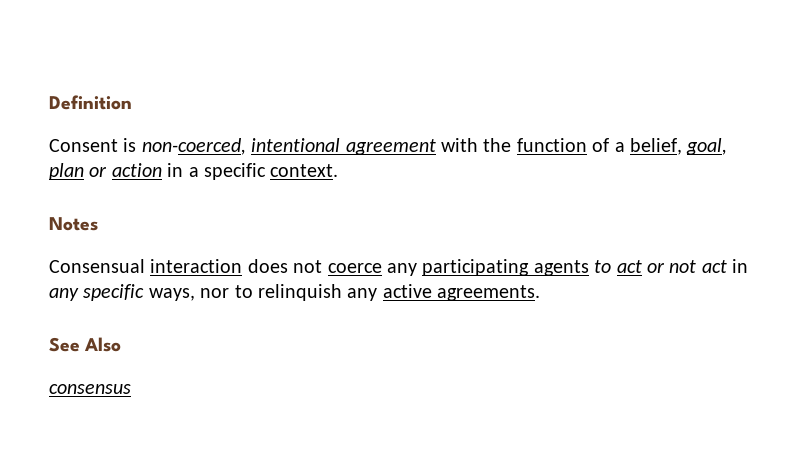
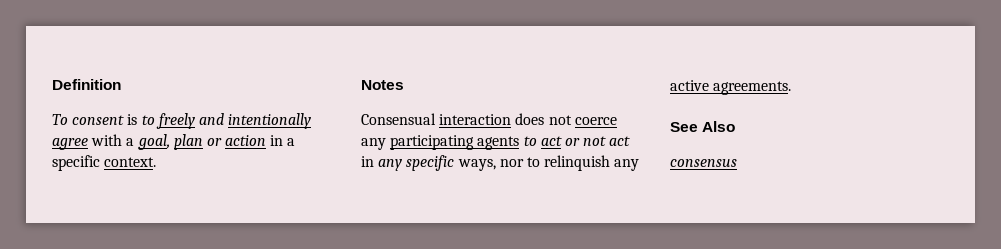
- Consent is non-coerced, intentional agreement with the function of a belief, goal, plan or action in a specific context.
+ To consent is to freely and intentionally agree with a goal, plan or action in a specific context.

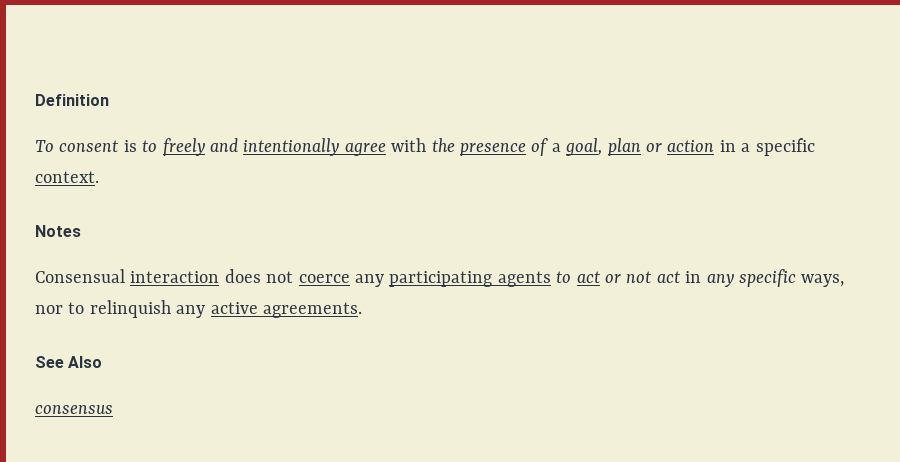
- To consent is to freely and intentionally agree with a goal, plan or action in a specific context.
+ To consent is to freely and intentionally agree with the presence of a goal, plan or action in a specific context.

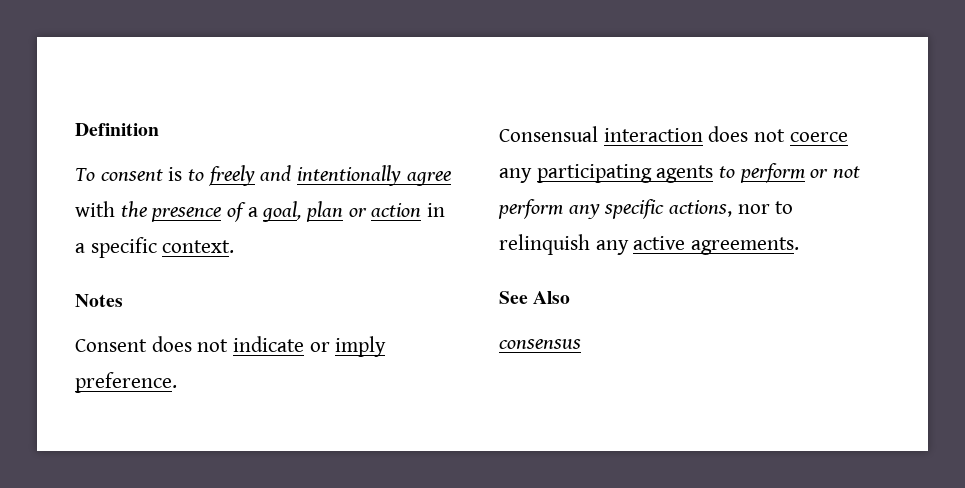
+ Consent does not indicate or imply preference.
- Consensual interaction does not coerce any participating agents to act or not act in any specific ways, nor to relinquish any active agreements.
+ Consensual interaction does not coerce any participating agents to perform or not perform any specific actions, nor to relinquish any active agreements.

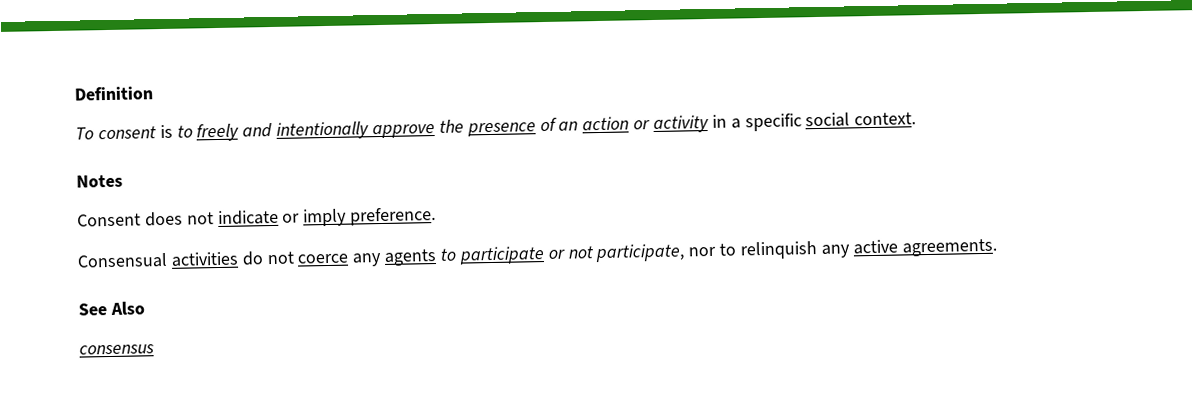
- To consent is to freely and intentionally agree with the presence of a goal, plan or action in a specific context.
+ To consent is to freely and intentionally approve the presence of an action or activity in a specific social context.
- Consensual interaction does not coerce any participating agents to perform or not perform any specific actions, nor to relinquish any active agreements.
+ Consensual activities do not coerce any agents to participate or not participate, nor to relinquish any active agreements.

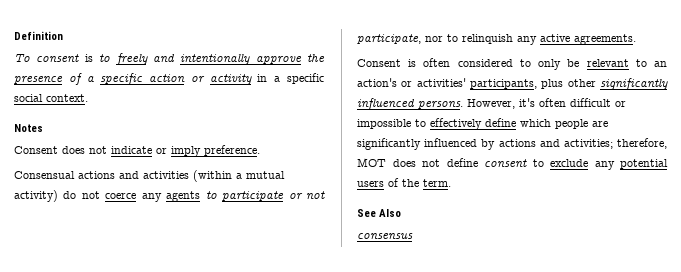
- To consent is to freely and intentionally approve the presence of an action or activity in a specific social context.
+ To consent is to freely and intentionally approve the presence of a specific action or activity in a specific social context.
- Consensual activities do not coerce any agents to participate or not participate, nor to relinquish any active agreements.
+ Consensual actions and activities (within a mutual activity) do not coerce any agents to participate or not participate, nor to relinquish any active agreements.
+ Consent is often considered to only be relevant to an action's or activities' participants, plus other significantly influenced persons. However, it's often difficult or impossible to effectively define which people are significantly influenced by actions and activities; therefore, MOT does not define consent to exclude any potential users of the term.

